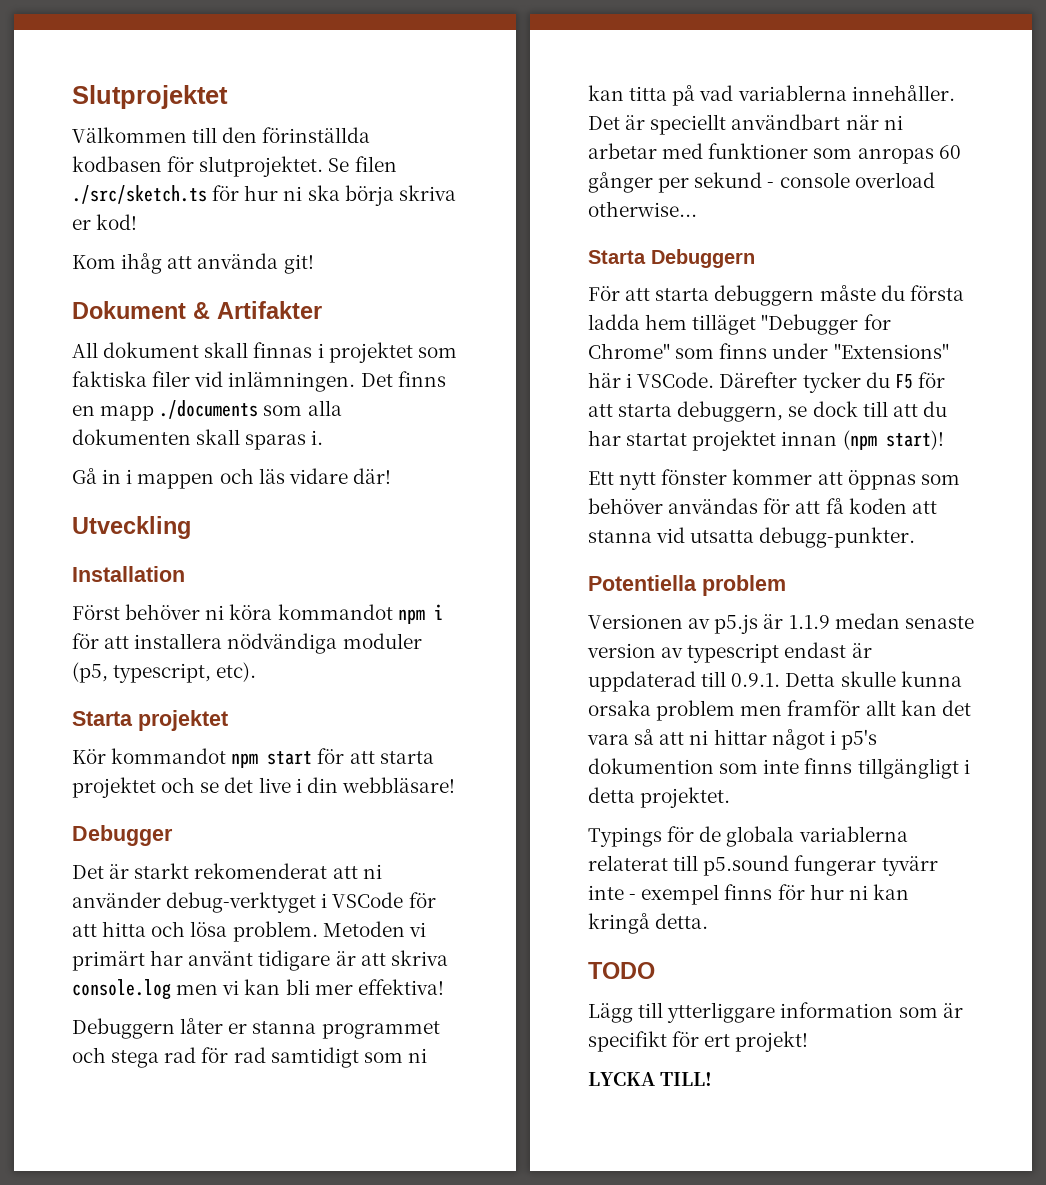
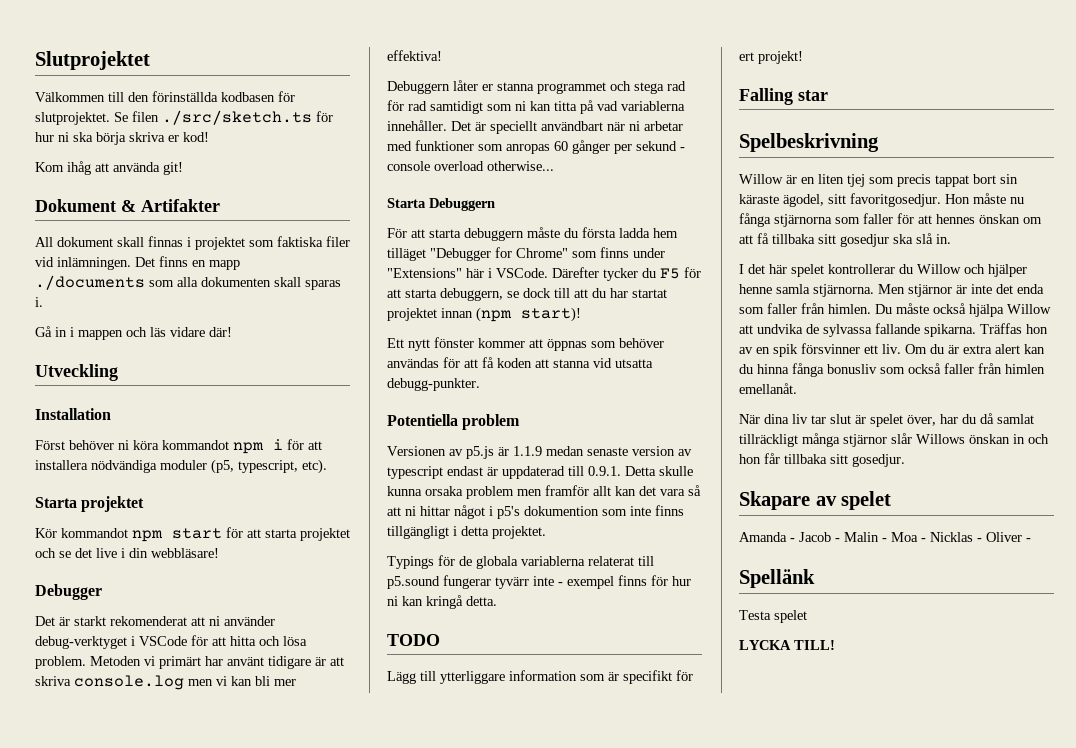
+ Falling star
+ Spelbeskrivning
+ Willow är en liten tjej som precis tappat bort sin käraste ägodel, sitt favoritgosedjur. Hon måste nu fånga stjärnorna som faller för att hennes önskan om att få tillbaka sitt gosedjur ska slå in.
+ I det här spelet kontrollerar du Willow och hjälper henne samla stjärnorna. Men stjärnor är inte det enda som faller från himlen. Du måste också hjälpa Willow att undvika de sylvassa fallande spikarna. Träffas hon av en spik försvinner ett liv. Om du är extra alert kan du hinna fånga bonusliv som också faller från himlen emellanåt.
+ När dina liv tar slut är spelet över, har du då samlat tillräckligt många stjärnor slår Willows önskan in och hon får tillbaka sitt gosedjur.
+ Skapare av spelet
+ Amanda - Jacob - Malin - Moa - Nicklas - Oliver -
+ Spellänk
+ Testa spelet

